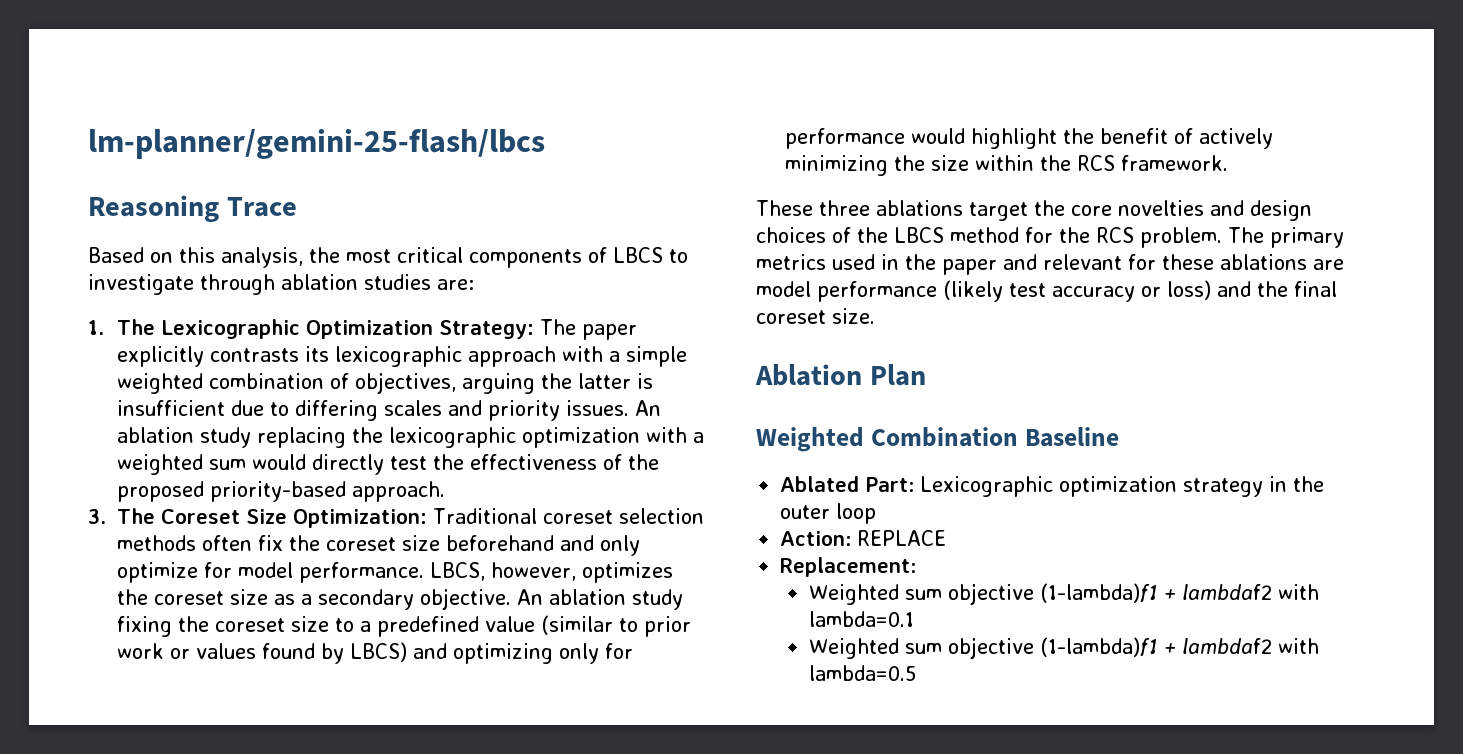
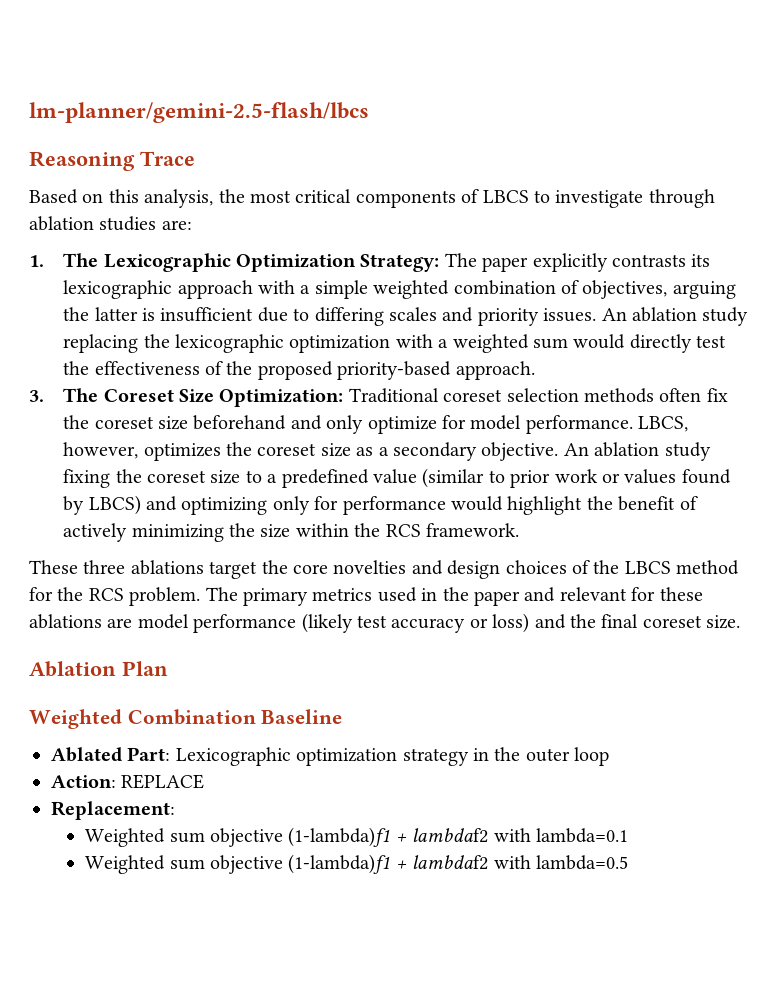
- lm-planner/gemini-25-flash/lbcs
+ lm-planner/gemini-2.5-flash/lbcs

